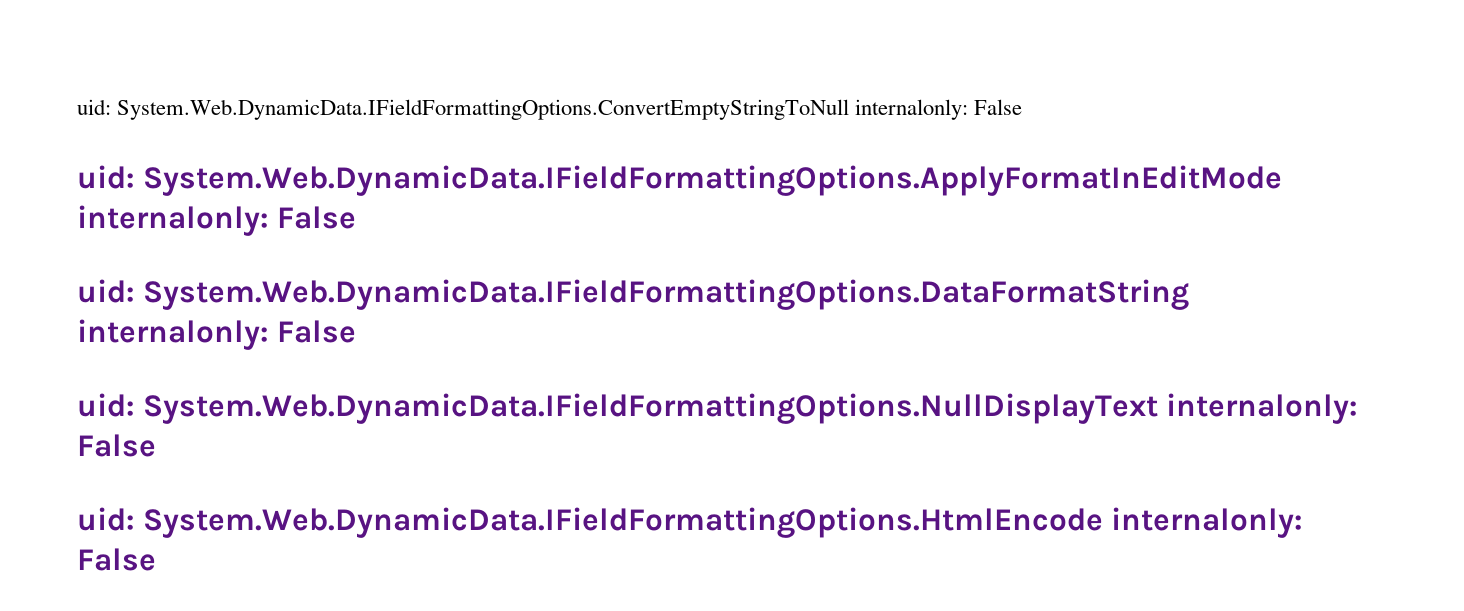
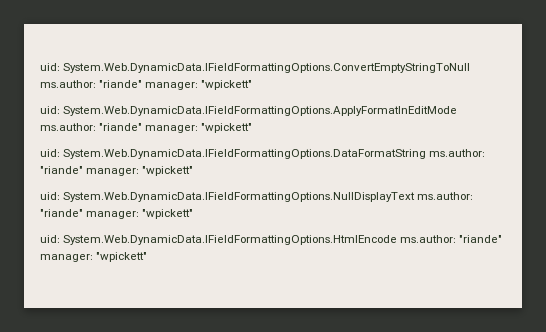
- uid: System.Web.DynamicData.IFieldFormattingOptions.ConvertEmptyStringToNull internalonly: False
- uid: System.Web.DynamicData.IFieldFormattingOptions.ApplyFormatInEditMode internalonly: False
- uid: System.Web.DynamicData.IFieldFormattingOptions.DataFormatString internalonly: False
- uid: System.Web.DynamicData.IFieldFormattingOptions.NullDisplayText internalonly: False
- uid: System.Web.DynamicData.IFieldFormattingOptions.HtmlEncode internalonly: False
+ uid: System.Web.DynamicData.IFieldFormattingOptions.ConvertEmptyStringToNull ms.author: "riande" manager: "wpickett"
+ uid: System.Web.DynamicData.IFieldFormattingOptions.ApplyFormatInEditMode ms.author: "riande" manager: "wpickett"
+ uid: System.Web.DynamicData.IFieldFormattingOptions.DataFormatString ms.author: "riande" manager: "wpickett"
+ uid: System.Web.DynamicData.IFieldFormattingOptions.NullDisplayText ms.author: "riande" manager: "wpickett"
+ uid: System.Web.DynamicData.IFieldFormattingOptions.HtmlEncode ms.author: "riande" manager: "wpickett"

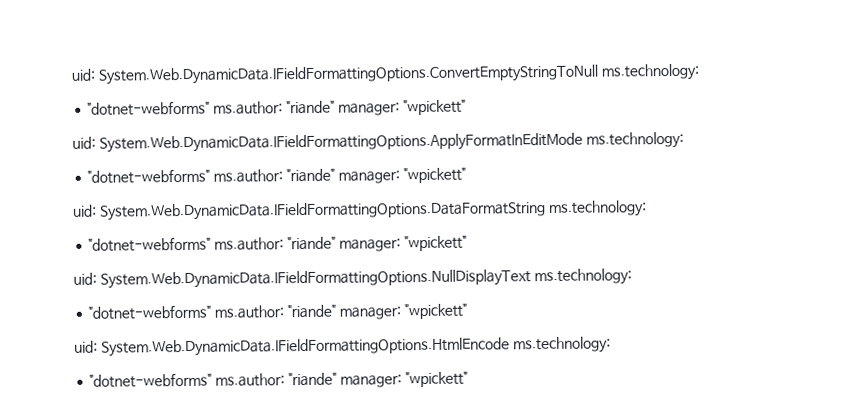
- uid: System.Web.DynamicData.IFieldFormattingOptions.ConvertEmptyStringToNull ms.author: "riande" manager: "wpickett"
+ uid: System.Web.DynamicData.IFieldFormattingOptions.ConvertEmptyStringToNull ms.technology:
+ "dotnet-webforms" ms.author: "riande" manager: "wpickett"
- uid: System.Web.DynamicData.IFieldFormattingOptions.ApplyFormatInEditMode ms.author: "riande" manager: "wpickett"
+ uid: System.Web.DynamicData.IFieldFormattingOptions.ApplyFormatInEditMode ms.technology:
+ "dotnet-webforms" ms.author: "riande" manager: "wpickett"
- uid: System.Web.DynamicData.IFieldFormattingOptions.DataFormatString ms.author: "riande" manager: "wpickett"
+ uid: System.Web.DynamicData.IFieldFormattingOptions.DataFormatString ms.technology:
+ "dotnet-webforms" ms.author: "riande" manager: "wpickett"
- uid: System.Web.DynamicData.IFieldFormattingOptions.NullDisplayText ms.author: "riande" manager: "wpickett"
+ uid: System.Web.DynamicData.IFieldFormattingOptions.NullDisplayText ms.technology:
+ "dotnet-webforms" ms.author: "riande" manager: "wpickett"
- uid: System.Web.DynamicData.IFieldFormattingOptions.HtmlEncode ms.author: "riande" manager: "wpickett"
+ uid: System.Web.DynamicData.IFieldFormattingOptions.HtmlEncode ms.technology:
+ "dotnet-webforms" ms.author: "riande" manager: "wpickett"

